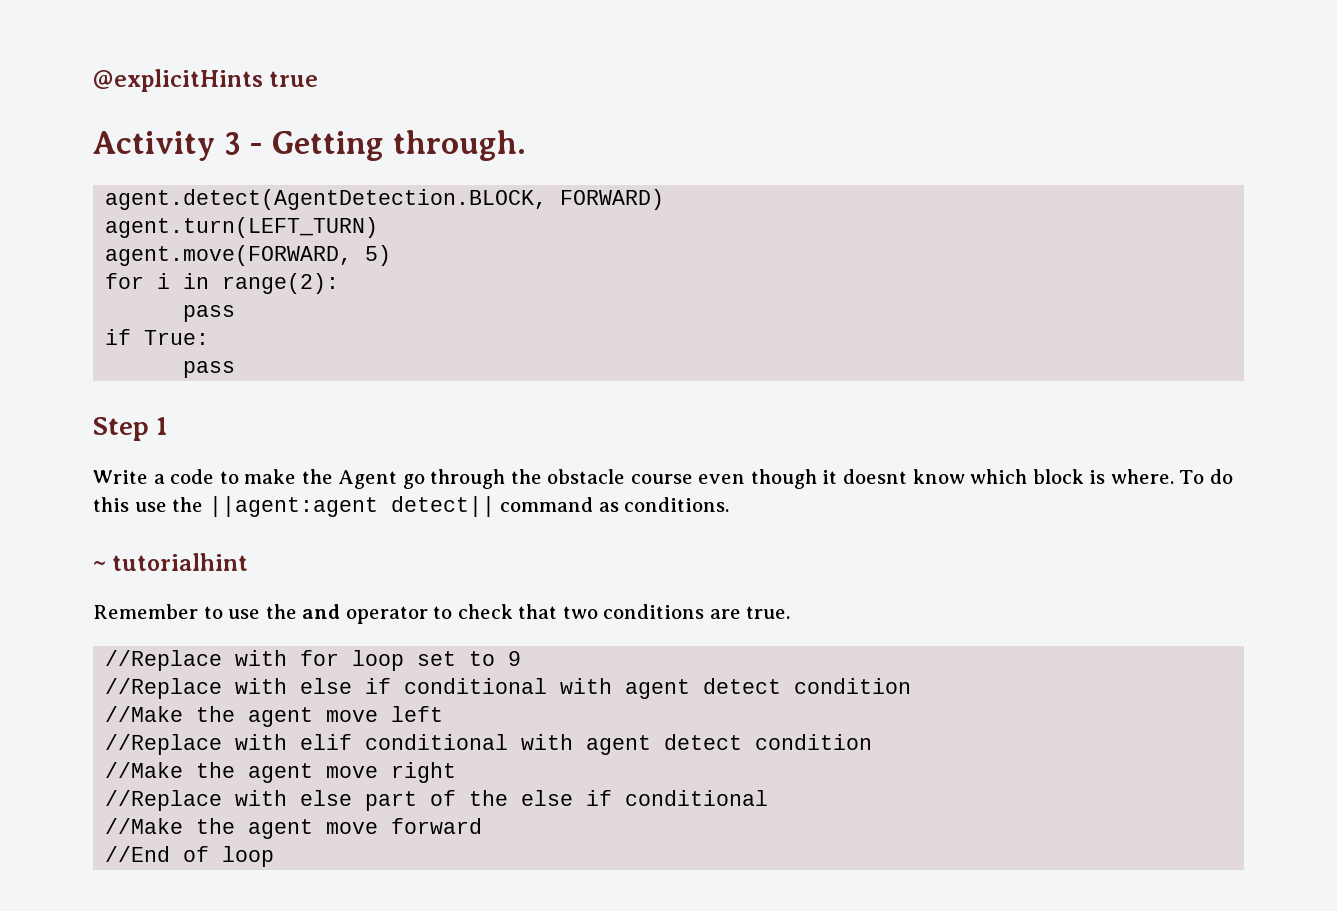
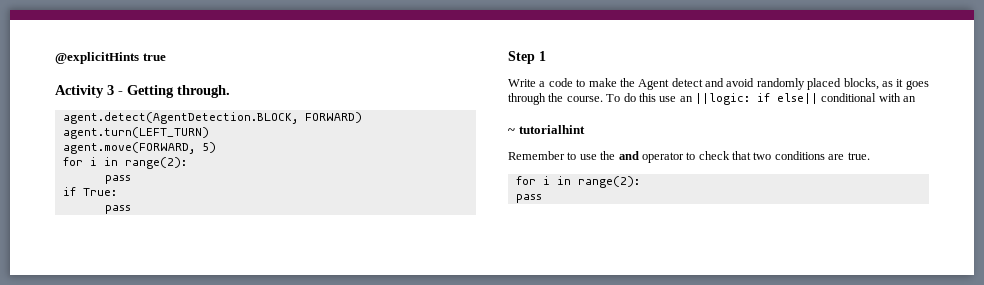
- Write a code to make the Agent go through the obstacle course even though it doesnt know which block is where. To do this use the ||agent:agent detect|| command as conditions.
+ Write a code to make the Agent detect and avoid randomly placed blocks, as it goes through the course. To do this use an ||logic: if else|| conditional with an
  Remember to use the and operator to check that two conditions are true.
- //Replace with for loop set to 9
- //Replace with else if conditional with agent detect condition
- //Make the agent move left
- //Replace with elif conditional with agent detect condition
- //Make the agent move right
- //Replace with else part of the else if conditional
- //Make the agent move forward
- //End of loop
+ for i in range(2):
+ pass

